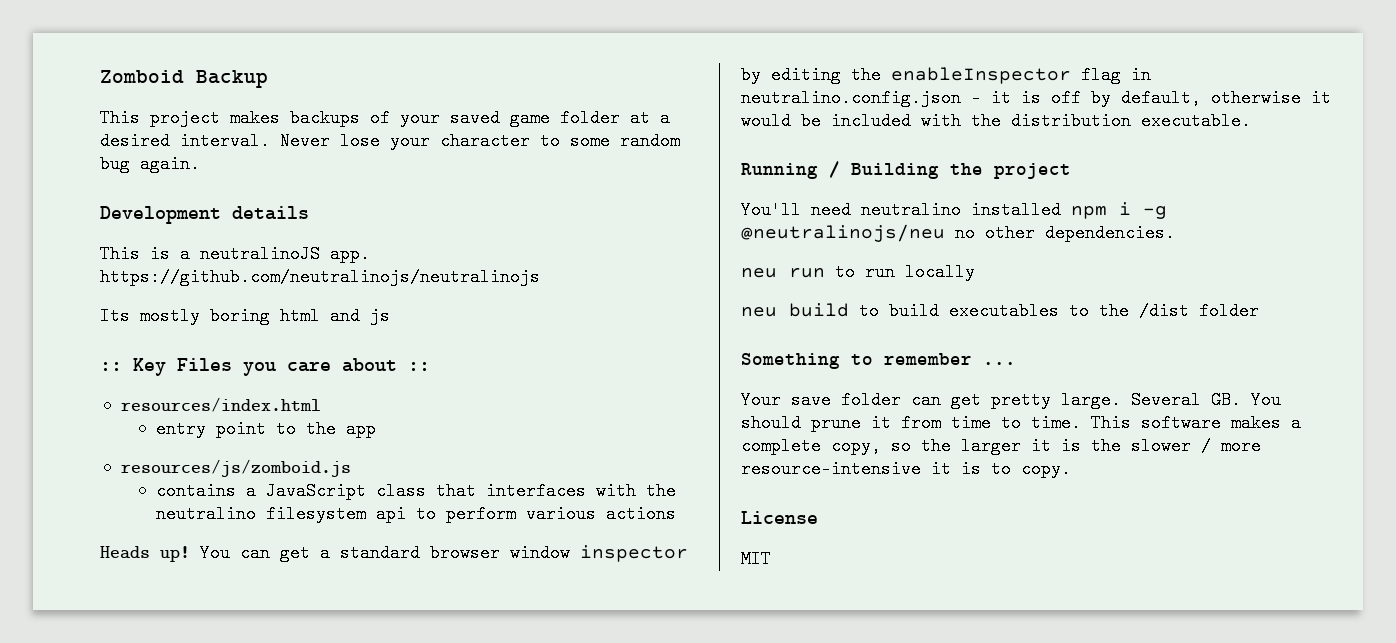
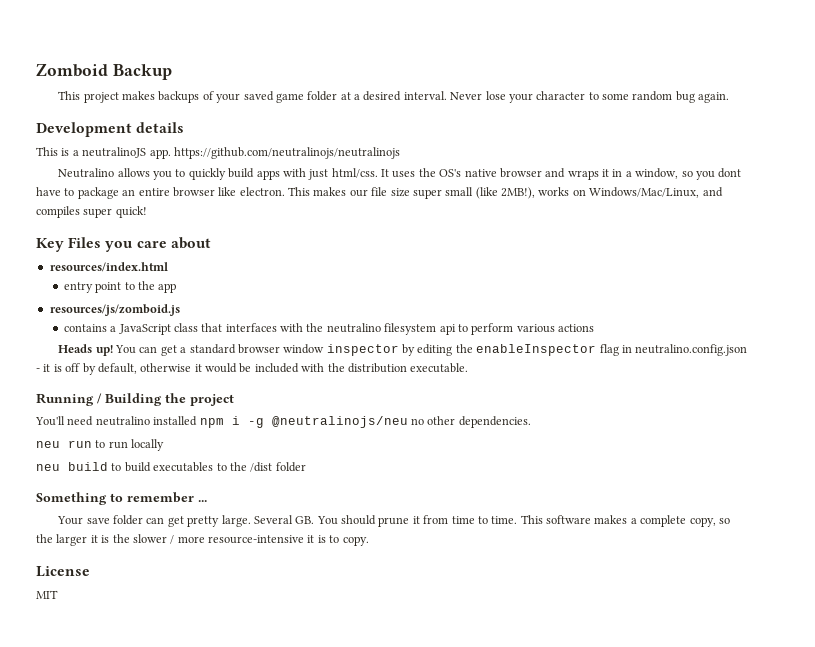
- Its mostly boring html and js
- :: Key Files you care about ::
+ Neutralino allows you to quickly build apps with just html/css. It uses the OS's native browser and wraps it in a window, so you dont have to package an entire browser like electron. This makes our file size super small (like 2MB!), works on Windows/Mac/Linux, and compiles super quick!
+ Key Files you care about

